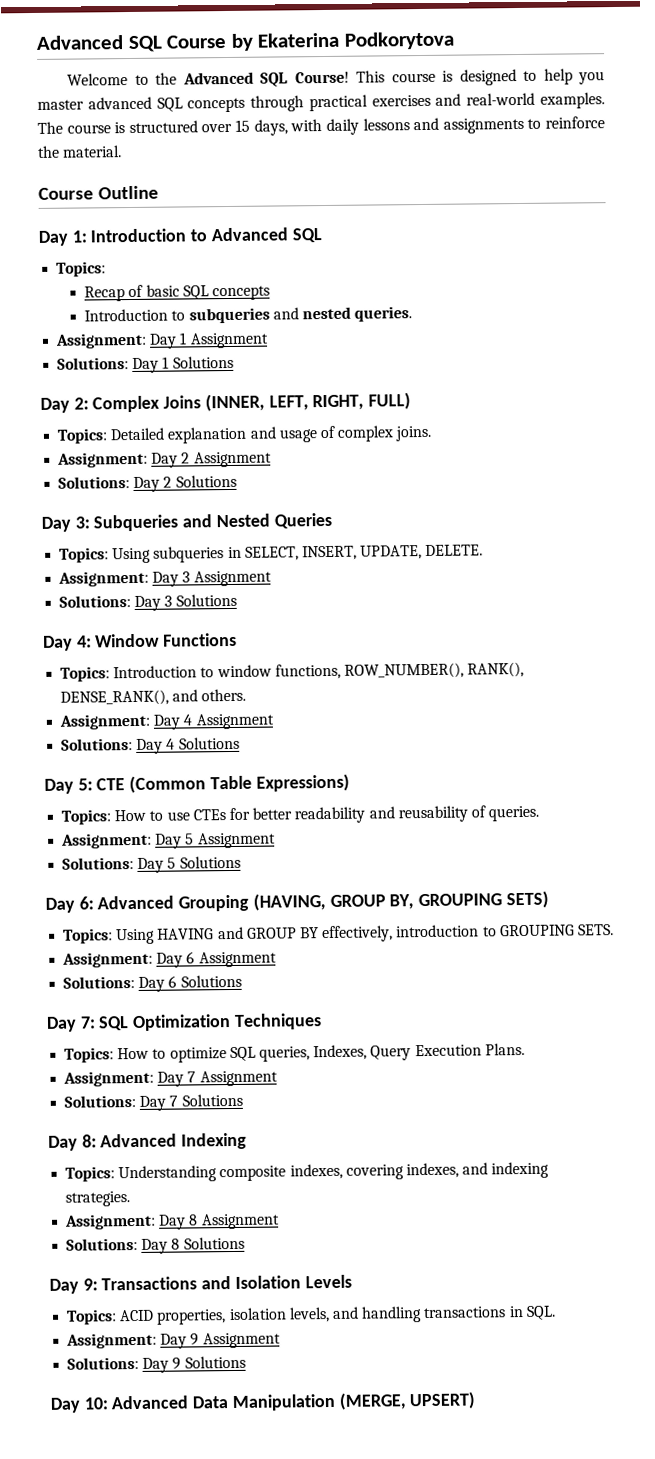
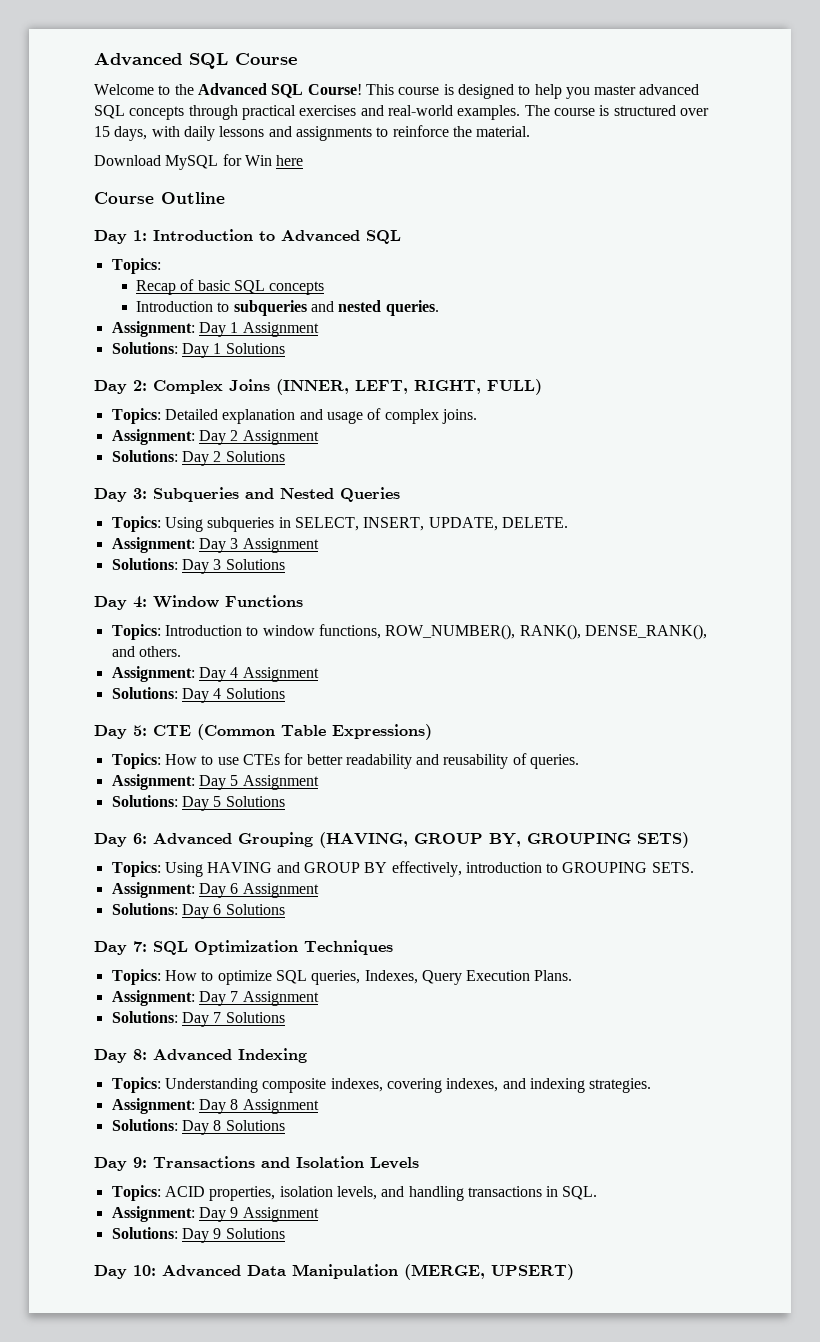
- Advanced SQL Course by Ekaterina Podkorytova
+ Advanced SQL Course
+ Download MySQL for Win here

